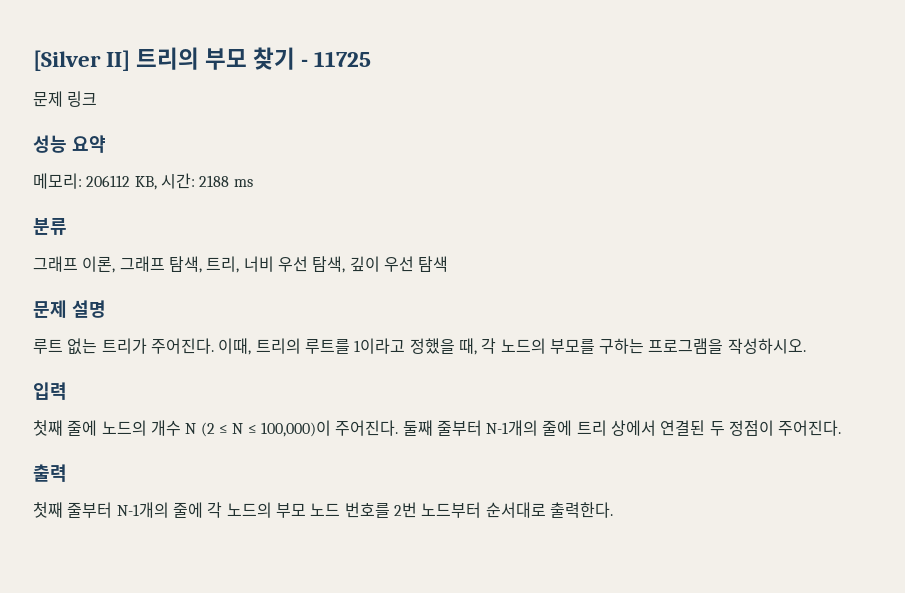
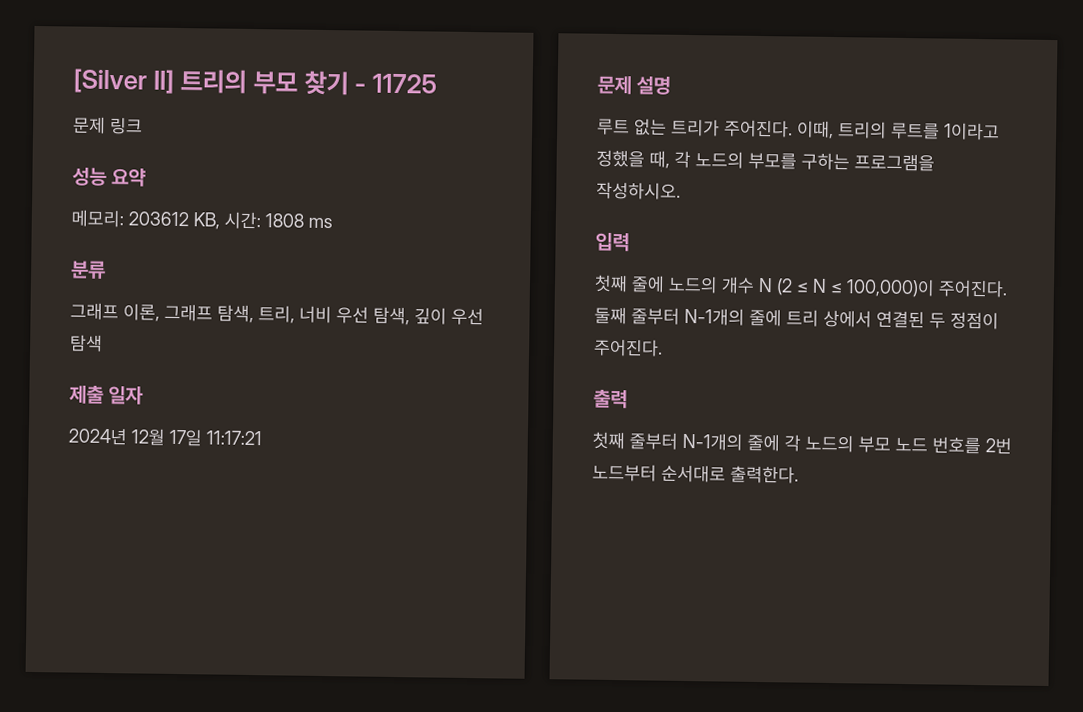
- 메모리: 206112 KB, 시간: 2188 ms
+ 메모리: 203612 KB, 시간: 1808 ms
+ 제출 일자
+ 2024년 12월 17일 11:17:21

